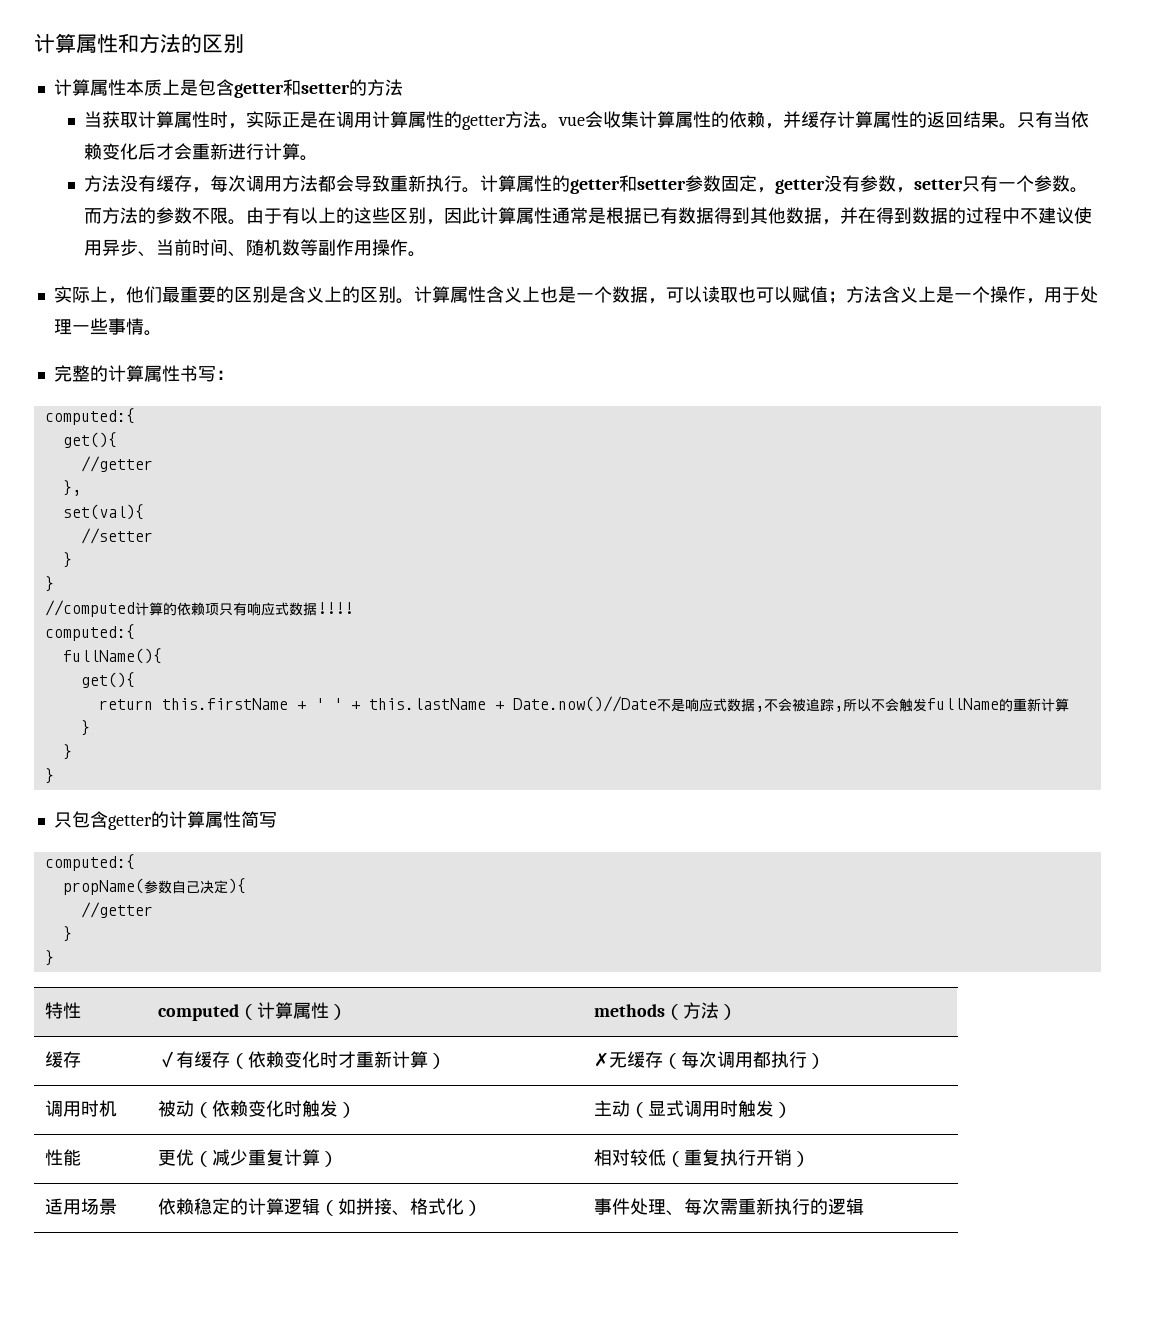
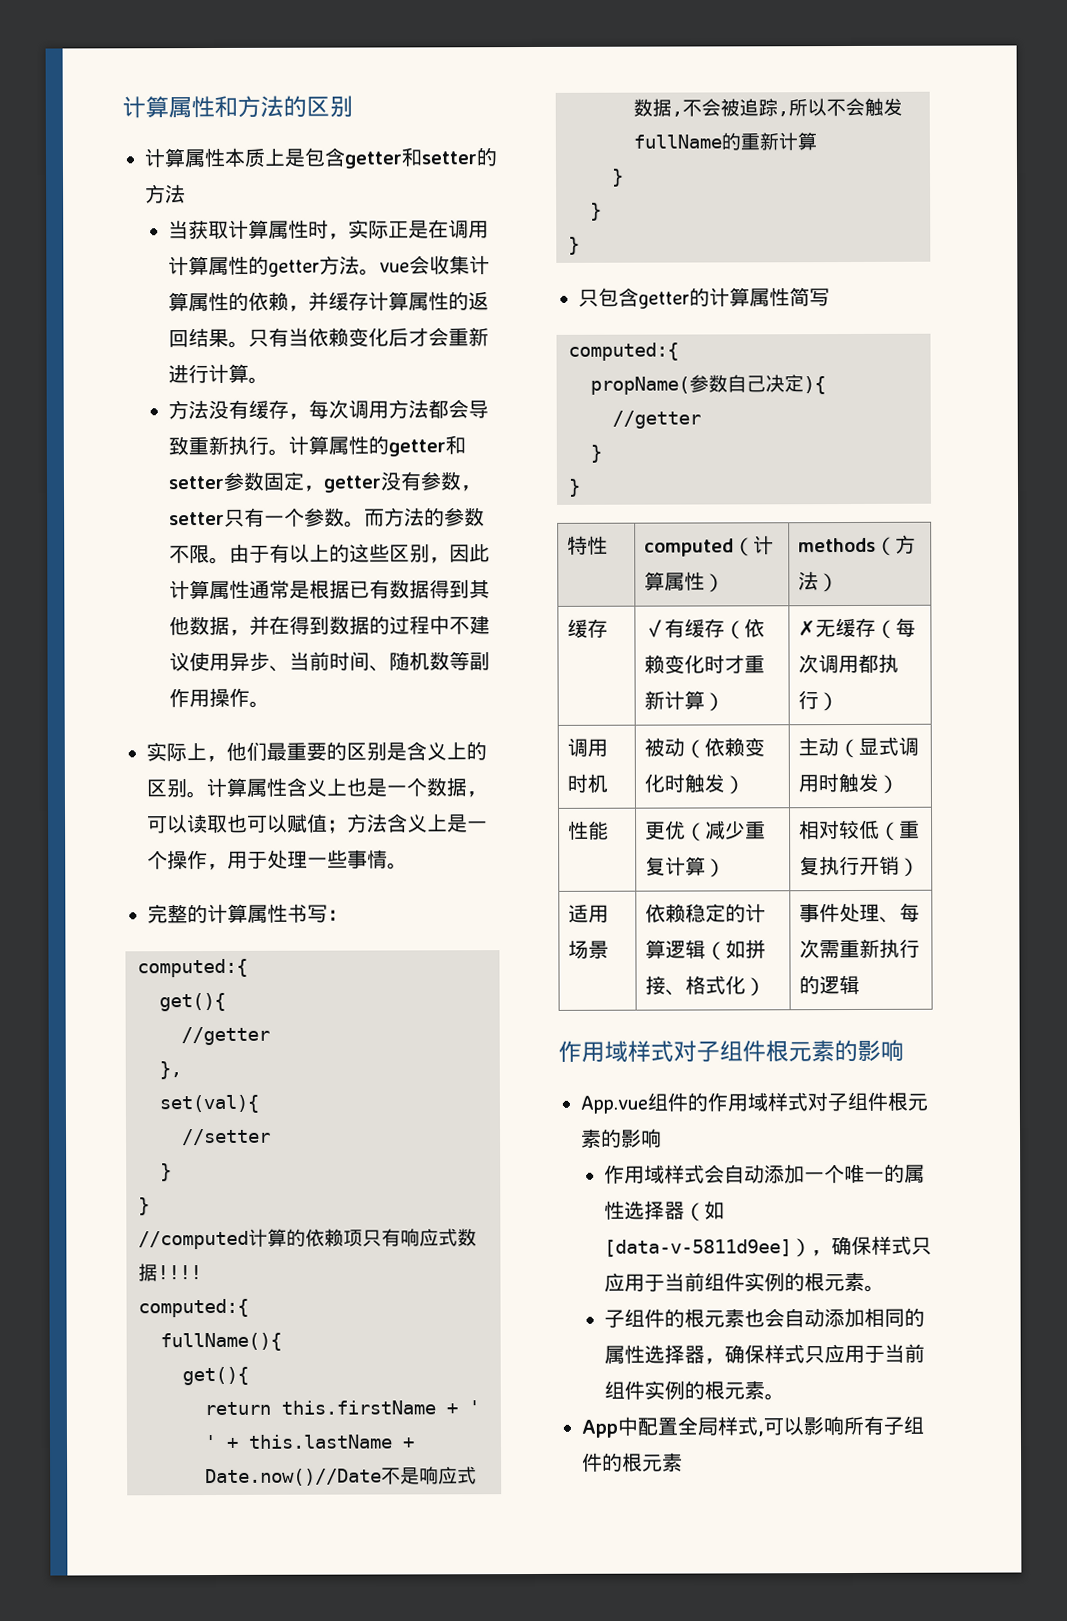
  适用场景 | 依赖稳定的计算逻辑（如拼接、格式化） | 事件处理、每次需重新执行的逻辑
+ 作用域样式对子组件根元素的影响
+ App.vue组件的作用域样式对子组件根元素的影响
+ 作用域样式会自动添加一个唯一的属性选择器（如[data-v-5811d9ee]），确保样式只应用于当前组件实例的根元素。
+ 子组件的根元素也会自动添加相同的属性选择器，确保样式只应用于当前组件实例的根元素。
+ App中配置全局样式,可以影响所有子组件的根元素

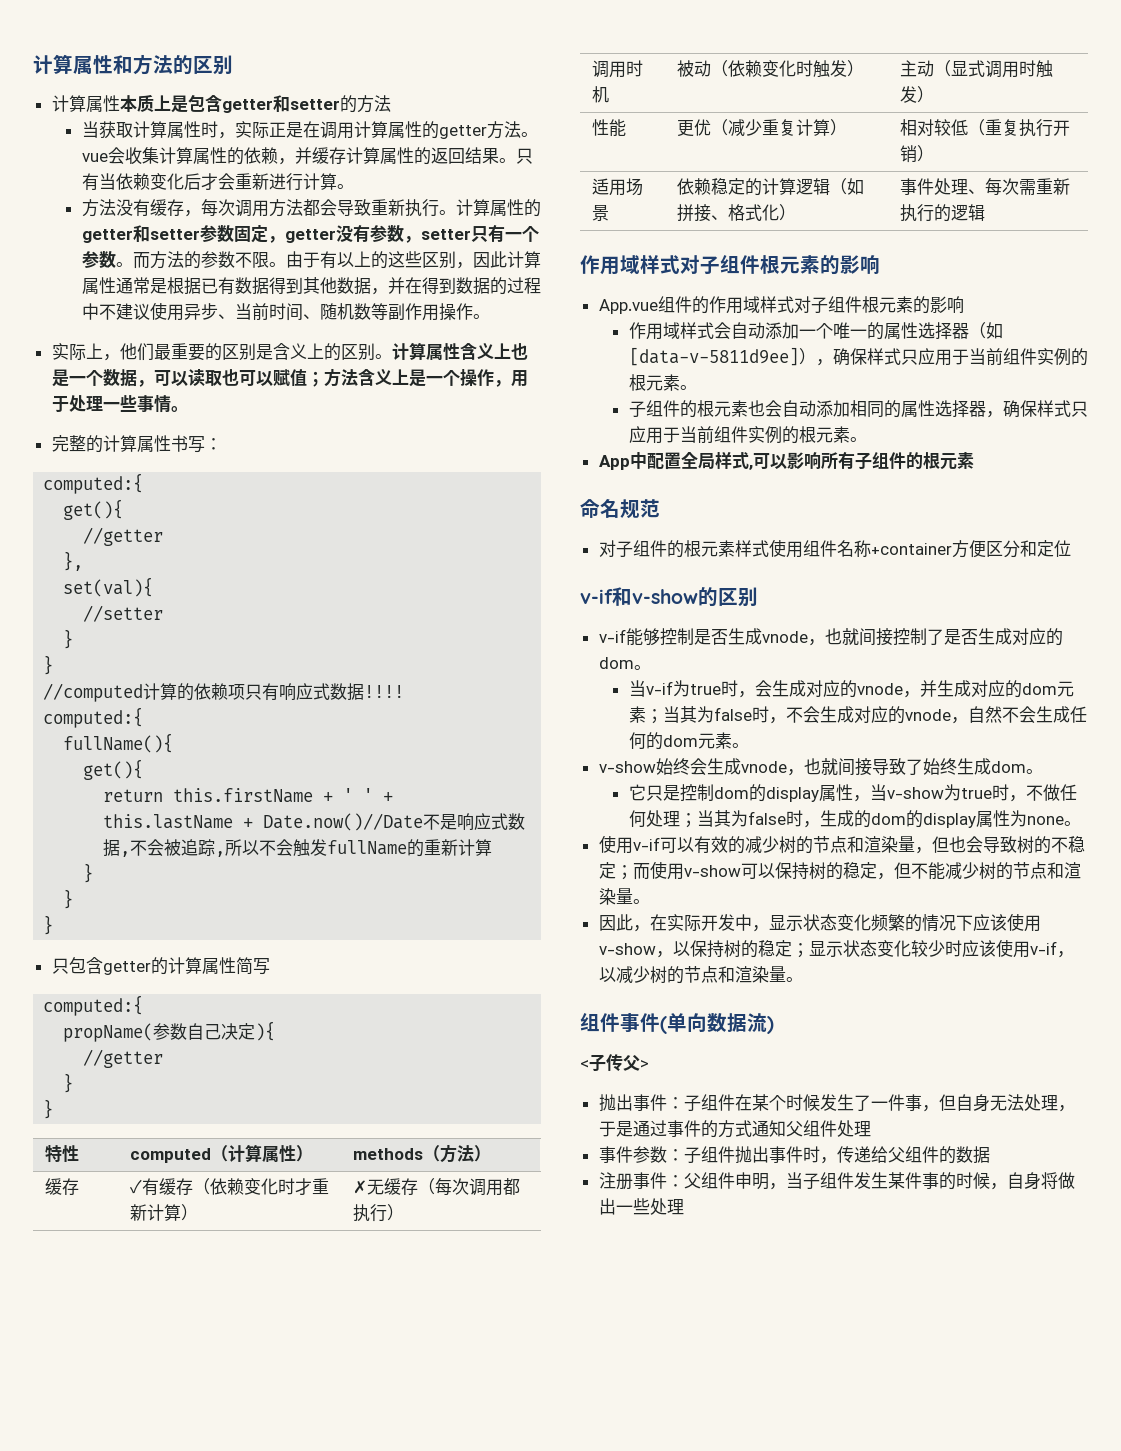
+ 命名规范
+ 对子组件的根元素样式使用组件名称+container方便区分和定位
+ v-if和v-show的区别
+ v-if能够控制是否生成vnode，也就间接控制了是否生成对应的dom。
+ 当v-if为true时，会生成对应的vnode，并生成对应的dom元素；当其为false时，不会生成对应的vnode，自然不会生成任何的dom元素。
+ v-show始终会生成vnode，也就间接导致了始终生成dom。
+ 它只是控制dom的display属性，当v-show为true时，不做任何处理；当其为false时，生成的dom的display属性为none。
+ 使用v-if可以有效的减少树的节点和渲染量，但也会导致树的不稳定；而使用v-show可以保持树的稳定，但不能减少树的节点和渲染量。
+ 因此，在实际开发中，显示状态变化频繁的情况下应该使用v-show，以保持树的稳定；显示状态变化较少时应该使用v-if，以减少树的节点和渲染量。
+ 组件事件(单向数据流)
+ <子传父>
+ 抛出事件：子组件在某个时候发生了一件事，但自身无法处理，于是通过事件的方式通知父组件处理
+ 事件参数：子组件抛出事件时，传递给父组件的数据
+ 注册事件：父组件申明，当子组件发生某件事的时候，自身将做出一些处理

